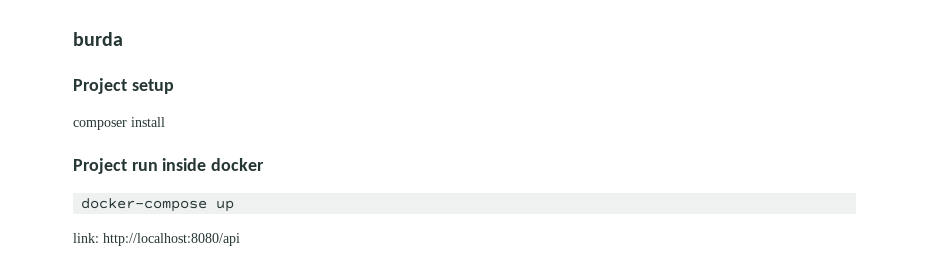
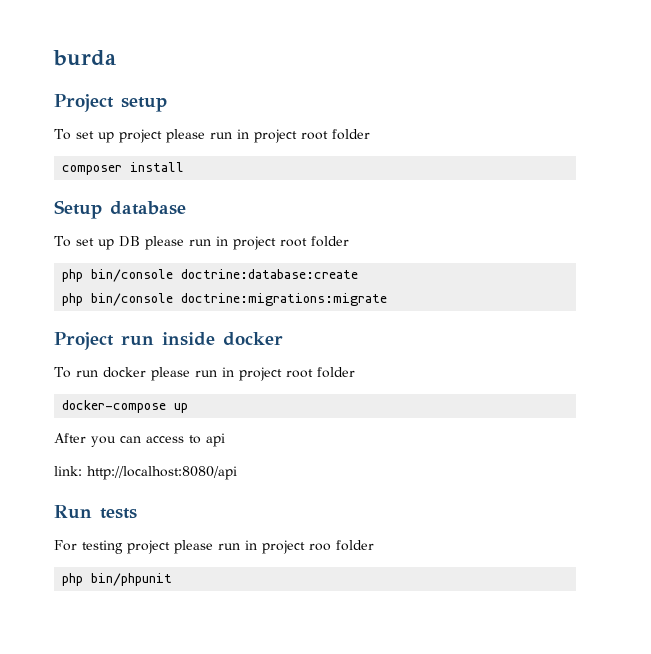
+ To set up project please run in project root folder
  composer install
+ Setup database
+ To set up DB please run in project root folder
+ php bin/console doctrine:database:create
+ php bin/console doctrine:migrations:migrate
  Project run inside docker
+ To run docker please run in project root folder
  docker-compose up
+ After you can access to api
  link: http://localhost:8080/api
+ Run tests
+ For testing project please run in project roo folder
+ php bin/phpunit

